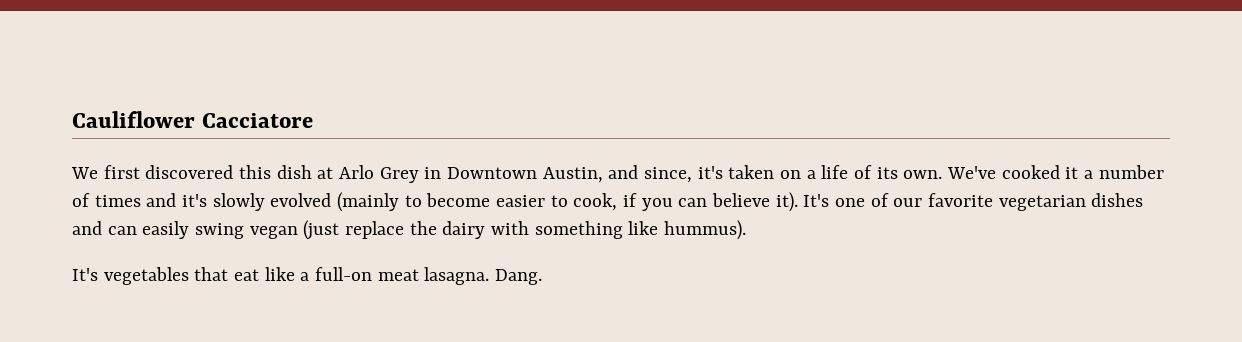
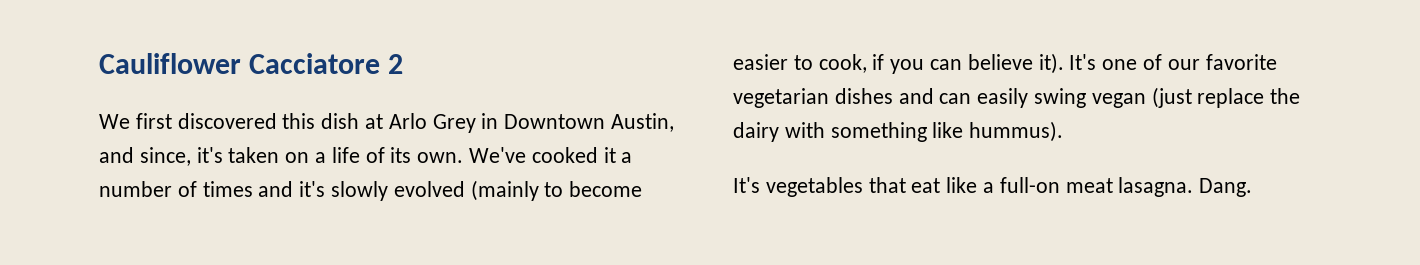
- Cauliflower Cacciatore
+ Cauliflower Cacciatore 2

